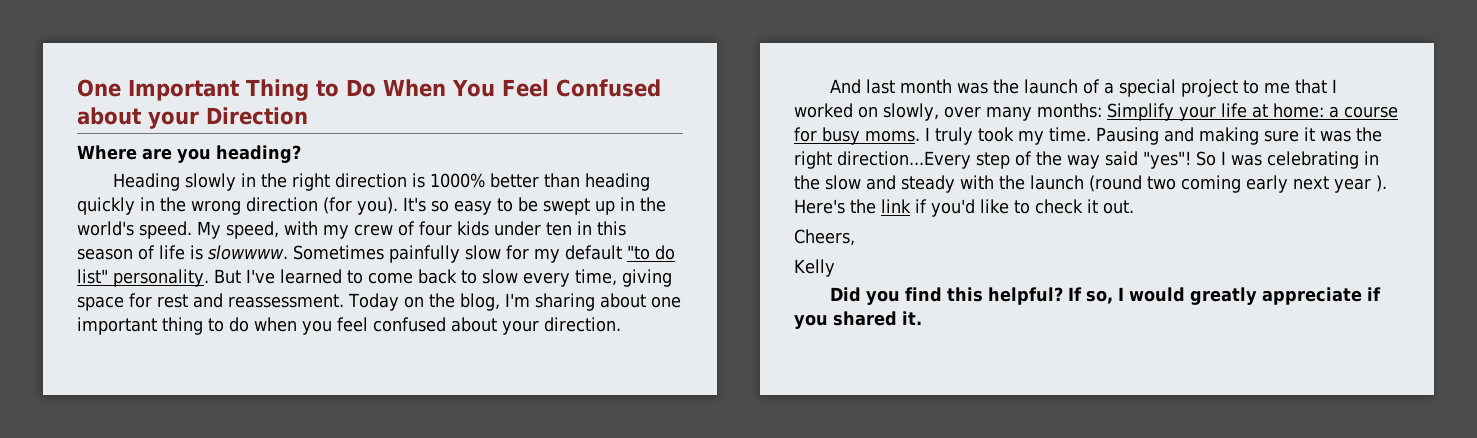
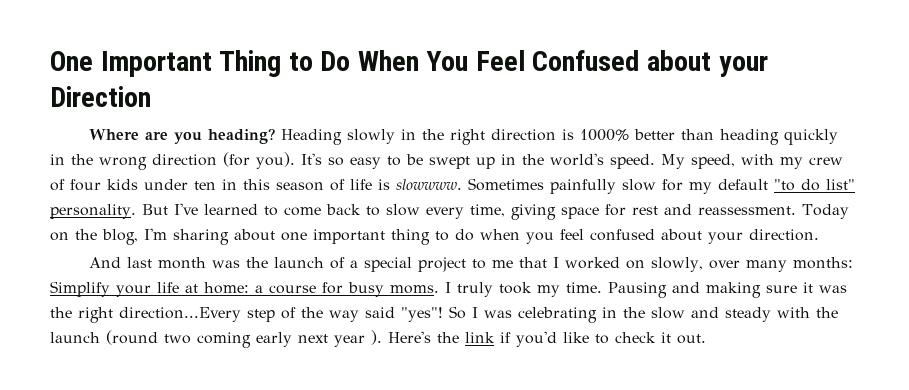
- Where are you heading?
- Heading slowly in the right direction is 1000% better than heading quickly in the wrong direction (for you).
+ Where are you heading? Heading slowly in the right direction is 1000% better than heading quickly in the wrong direction (for you).
- Cheers,
- Kelly
- Did you find this helpful? If so, I would greatly appreciate if you shared it.

